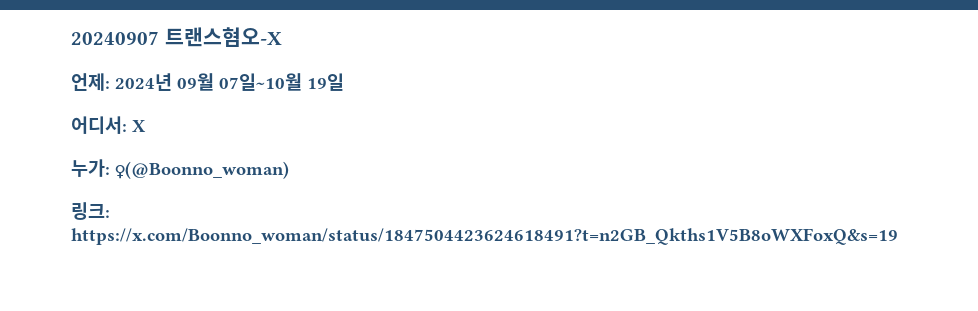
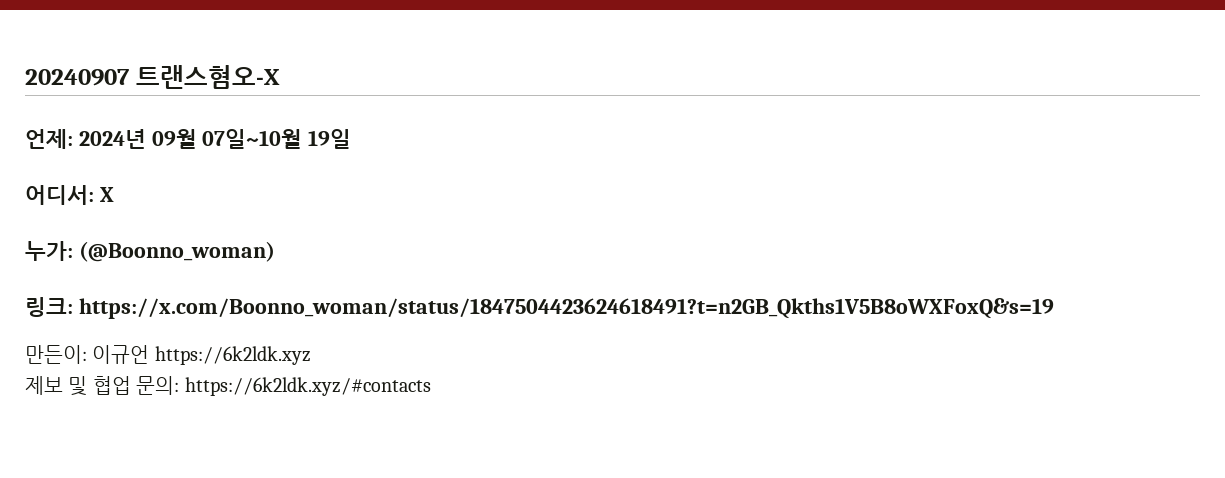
- 누가: ♀(@Boonno_woman)
+ 누가: (@Boonno_woman)
+ 만든이: 이규언 https://6k2ldk.xyz
+ 제보 및 협업 문의: https://6k2ldk.xyz/#contacts

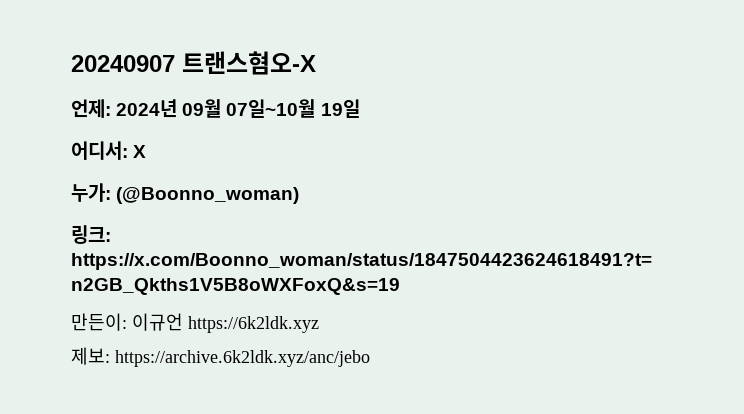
- 제보 및 협업 문의: https://6k2ldk.xyz/#contacts
+ 제보: https://archive.6k2ldk.xyz/anc/jebo

